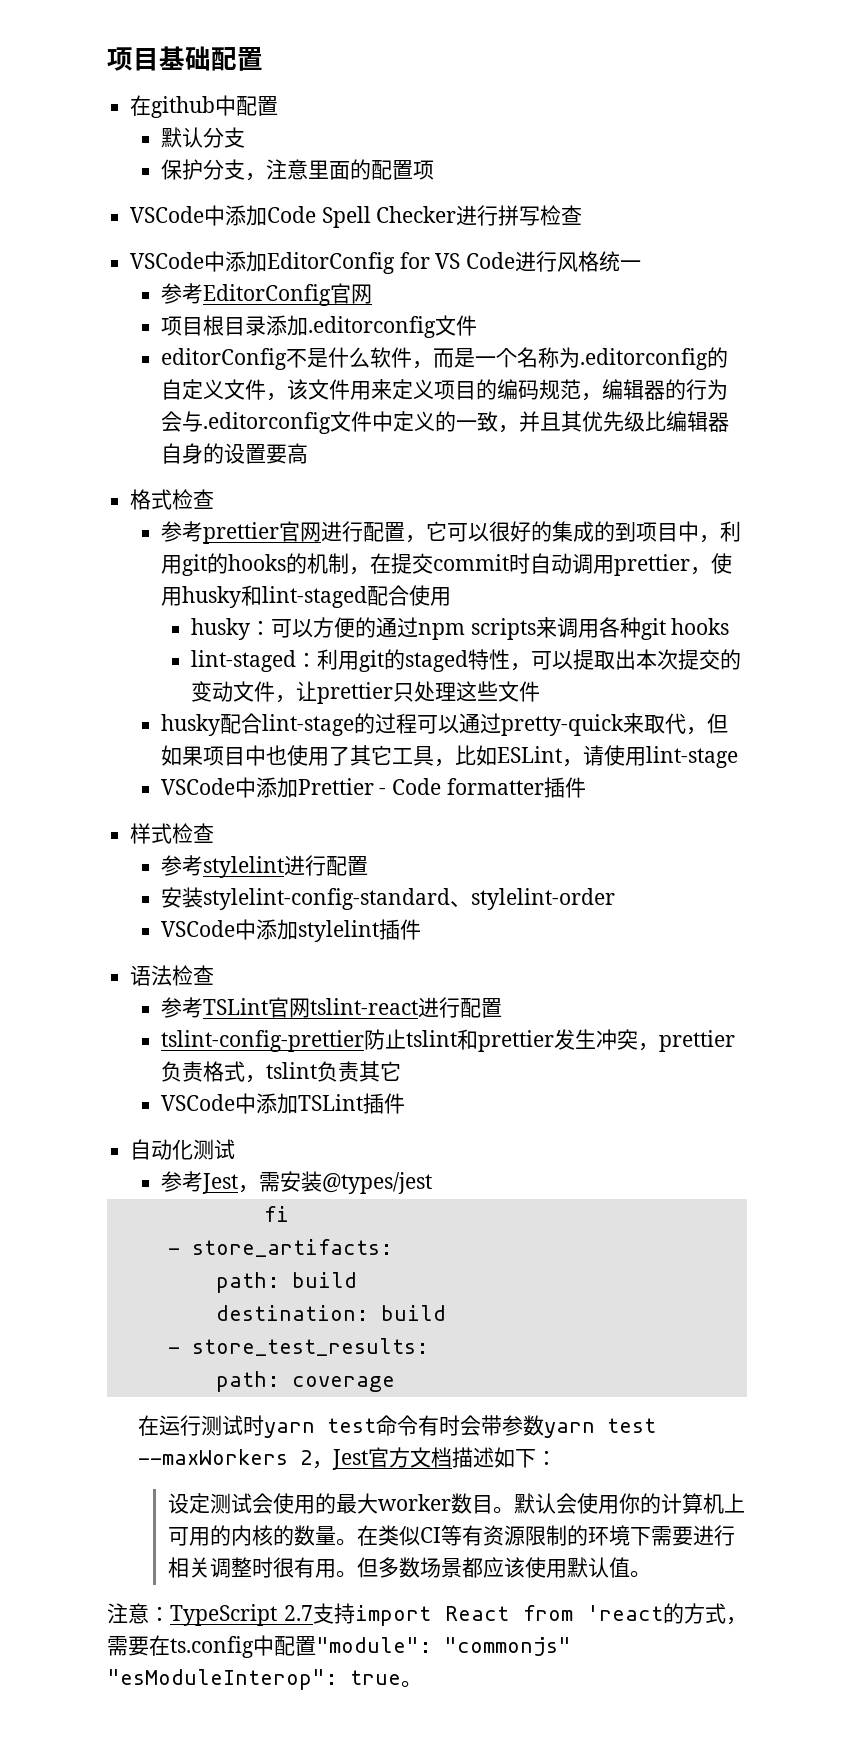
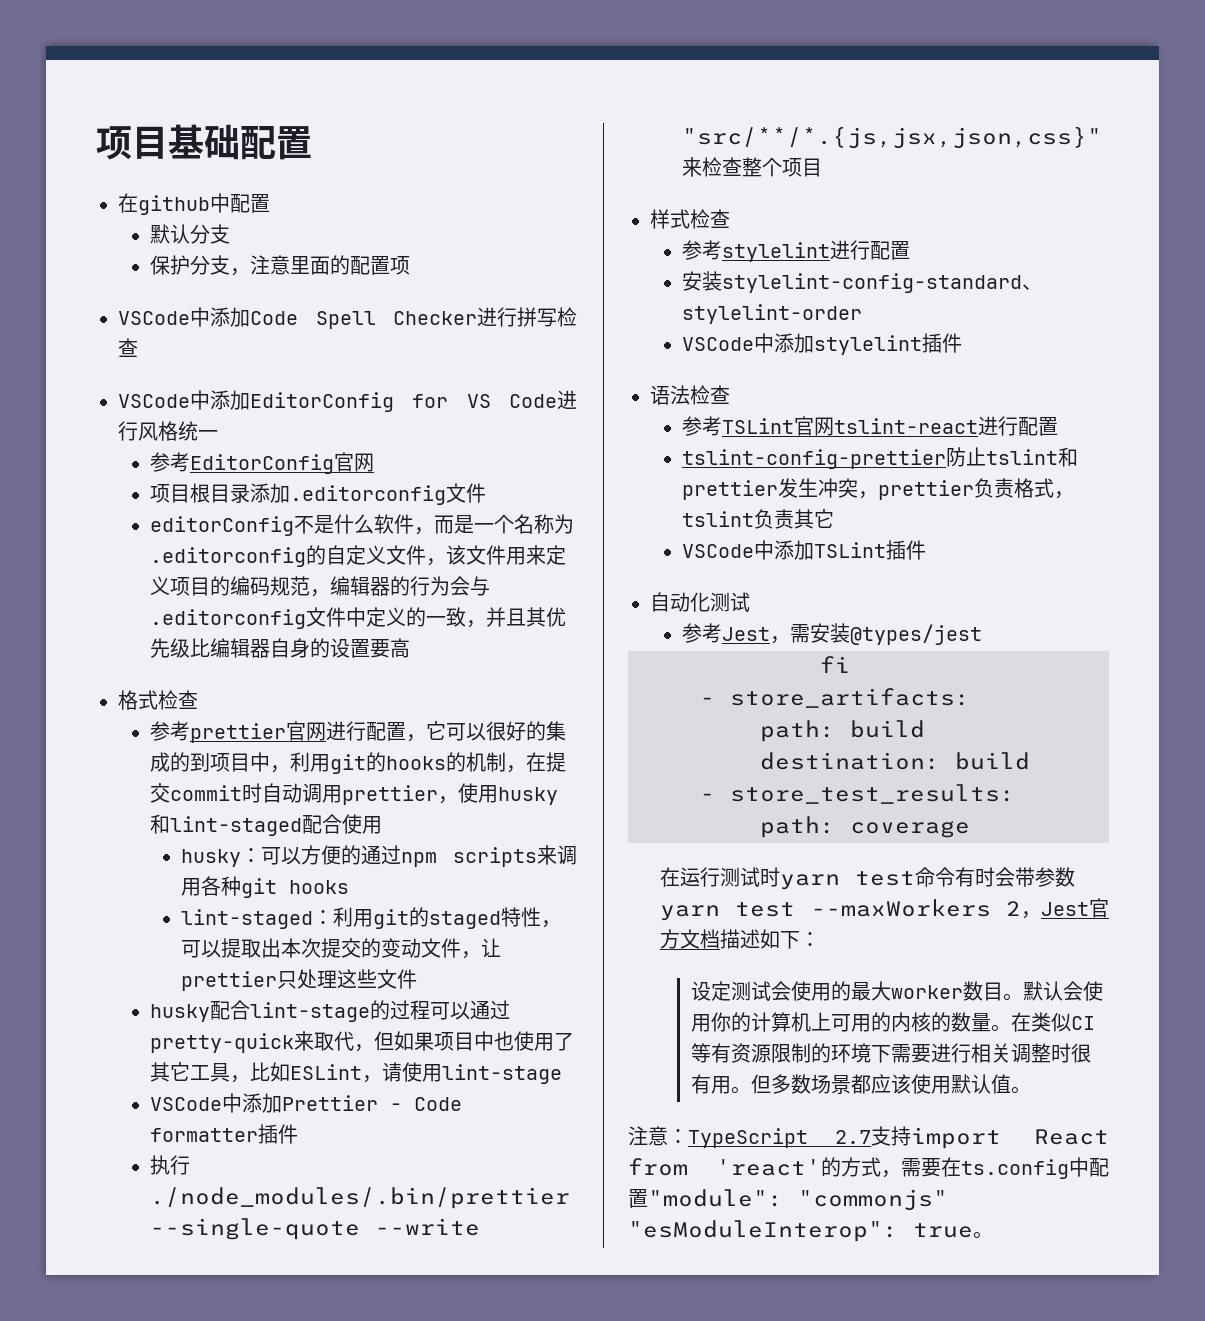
+ 执行./node_modules/.bin/prettier --single-quote --write "src/**/*.{js,jsx,json,css}"来检查整个项目
- 注意：TypeScript 2.7支持import React from 'react的方式，需要在ts.config中配置"module": "commonjs" "esModuleInterop": true。
+ 注意：TypeScript 2.7支持import React from 'react'的方式，需要在ts.config中配置"module": "commonjs" "esModuleInterop": true。

